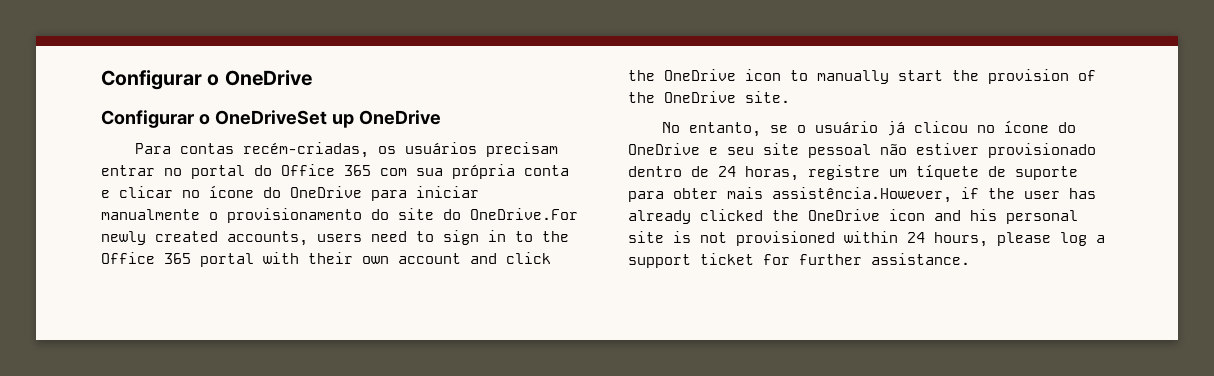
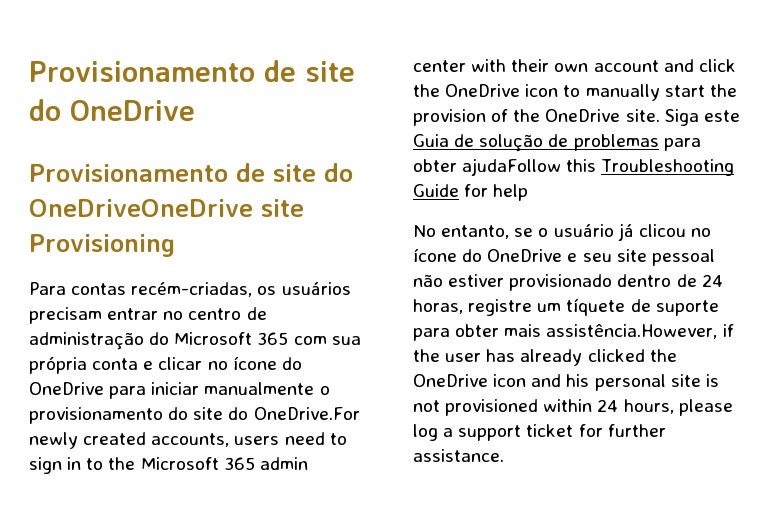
- Configurar o OneDrive
- Configurar o OneDriveSet up OneDrive
+ Provisionamento de site do OneDrive
+ Provisionamento de site do OneDriveOneDrive site Provisioning
- Para contas recém-criadas, os usuários precisam entrar no portal do Office 365 com sua própria conta e clicar no ícone do OneDrive para iniciar manualmente o provisionamento do site do OneDrive.For newly created accounts, users need to sign in to the Office 365 portal with their own account and click the OneDrive icon to manually start the provision of the OneDrive site.
+ Para contas recém-criadas, os usuários precisam entrar no centro de administração do Microsoft 365 com sua própria conta e clicar no ícone do OneDrive para iniciar manualmente o provisionamento do site do OneDrive.For newly created accounts, users need to sign in to the Microsoft 365 admin center with their own account and click the OneDrive icon to manually start the provision of the OneDrive site. Siga este Guia de solução de problemas para obter ajudaFollow this Troubleshooting Guide for help

